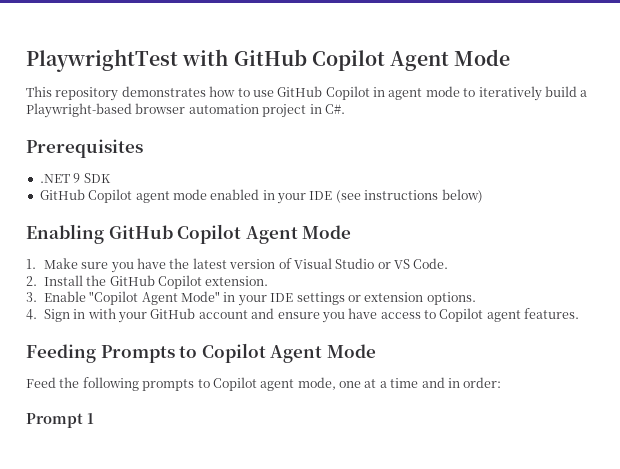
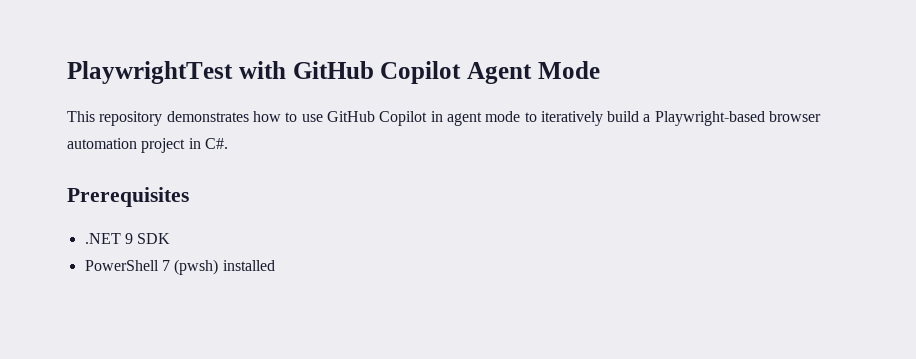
- GitHub Copilot agent mode enabled in your IDE (see instructions below)
- Enabling GitHub Copilot Agent Mode
- 1. Make sure you have the latest version of Visual Studio or VS Code.
- 2. Install the GitHub Copilot extension.
- 3. Enable "Copilot Agent Mode" in your IDE settings or extension options.
- 4. Sign in with your GitHub account and ensure you have access to Copilot agent features.
- Feeding Prompts to Copilot Agent Mode
- Feed the following prompts to Copilot agent mode, one at a time and in order:
- Prompt 1
+ PowerShell 7 (pwsh) installed

